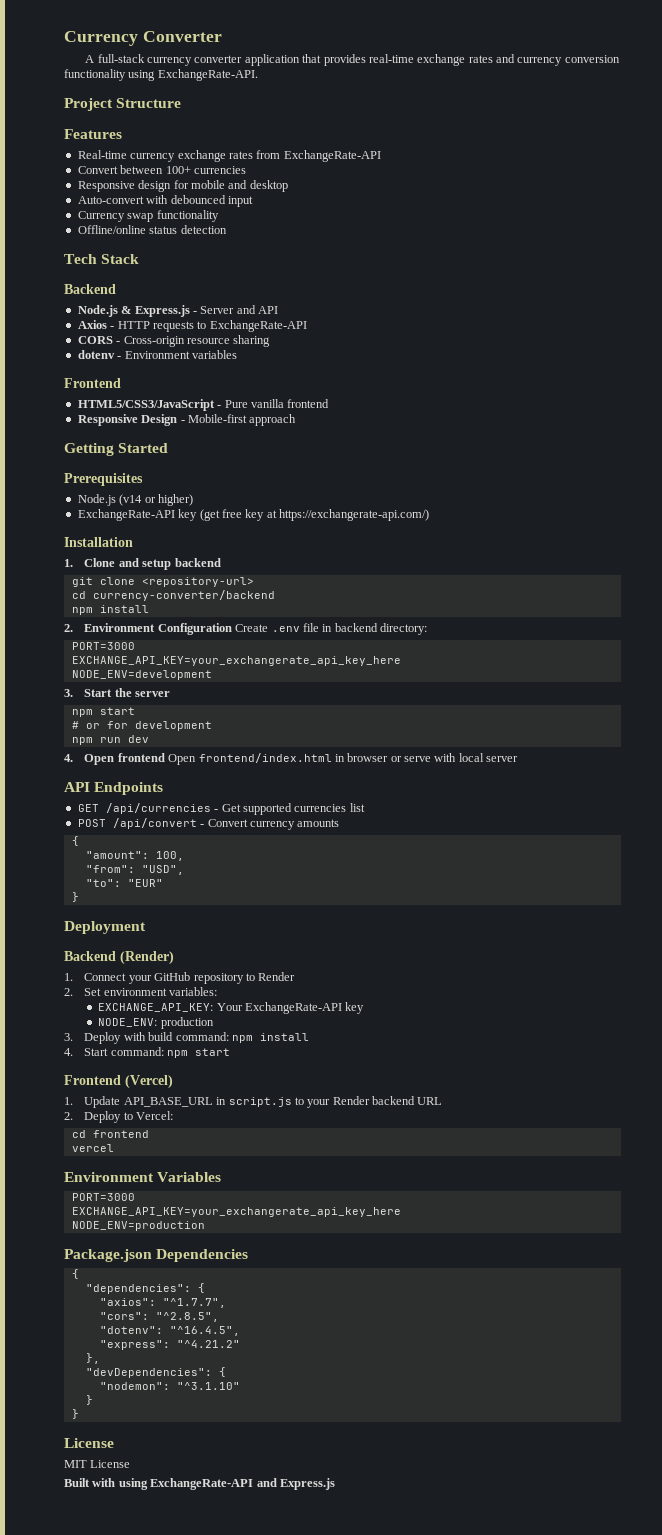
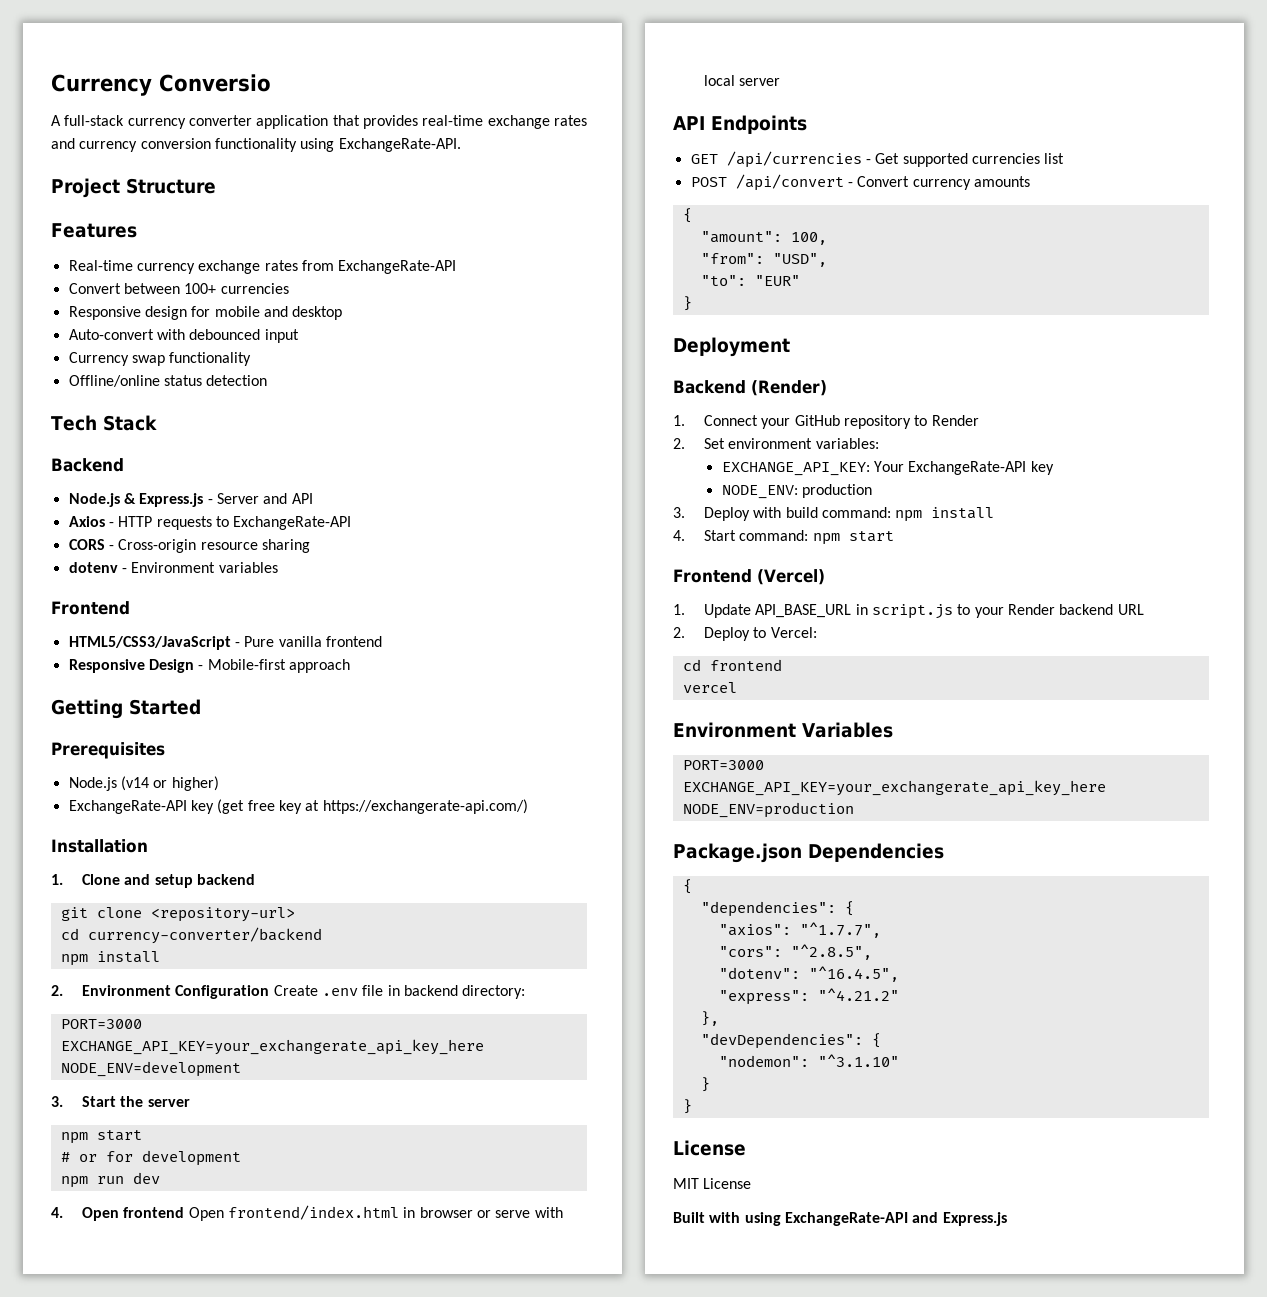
- Currency Converter
+ Currency Conversio

